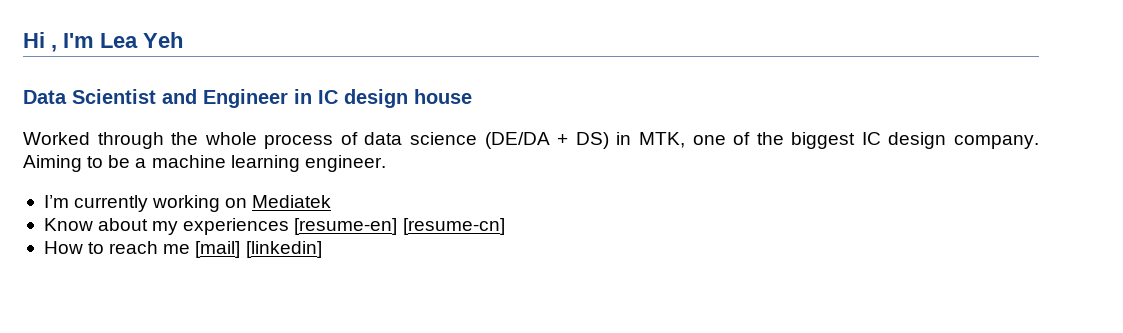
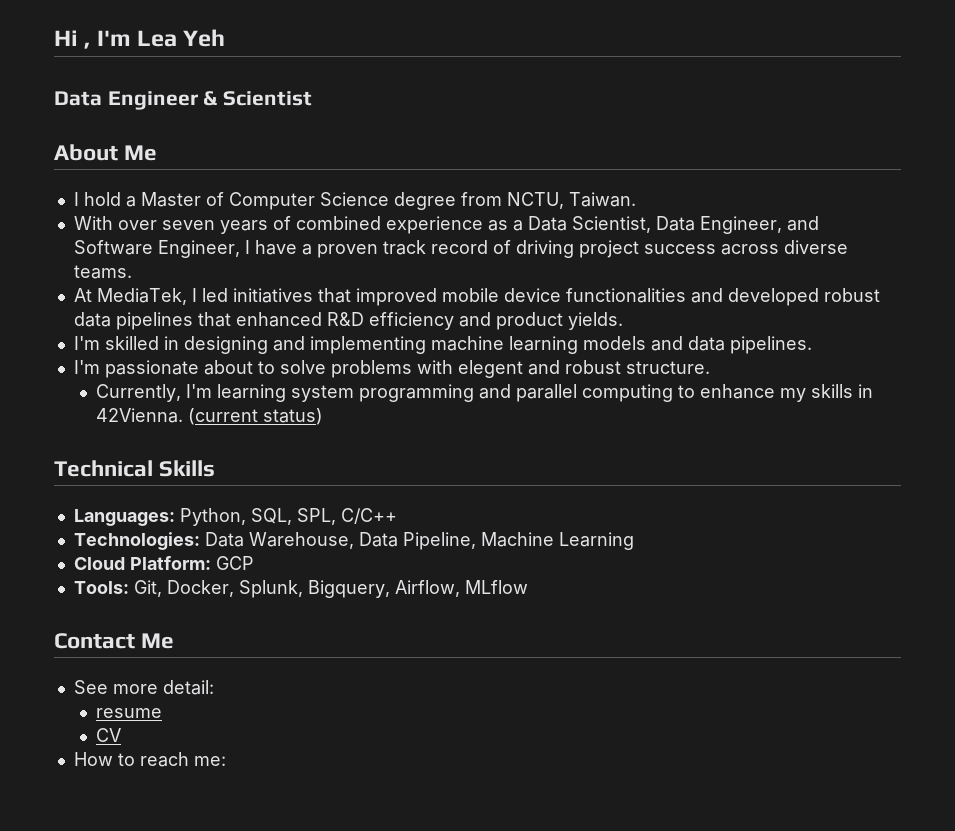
- Data Scientist and Engineer in IC design house
- Worked through the whole process of data science (DE/DA + DS) in MTK, one of the biggest IC design company. Aiming to be a machine learning engineer.
- I’m currently working on Mediatek
- Know about my experiences [resume-en] [resume-cn]
+ Data Engineer & Scientist
+ About Me
+ I hold a Master of Computer Science degree from NCTU, Taiwan.
+ With over seven years of combined experience as a Data Scientist, Data Engineer, and Software Engineer, I have a proven track record of driving project success across diverse teams.
+ At MediaTek, I led initiatives that improved mobile device functionalities and developed robust data pipelines that enhanced R&D efficiency and product yields.
+ I'm skilled in designing and implementing machine learning models and data pipelines.
+ I'm passionate about to solve problems with elegent and robust structure.
+ Currently, I'm learning system programming and parallel computing to enhance my skills in 42Vienna. (current status)
+ Technical Skills
+ Languages: Python, SQL, SPL, C/C++
+ Technologies: Data Warehouse, Data Pipeline, Machine Learning
+ Cloud Platform: GCP
+ Tools: Git, Docker, Splunk, Bigquery, Airflow, MLflow
+ Contact Me
+ See more detail:
+ resume
+ CV
- How to reach me [mail] [linkedin]
+ How to reach me:

